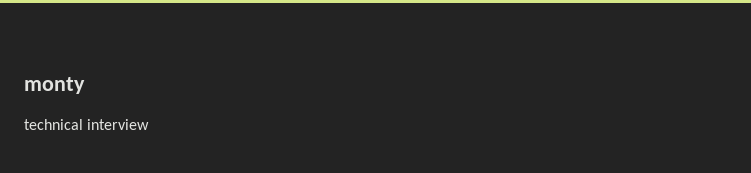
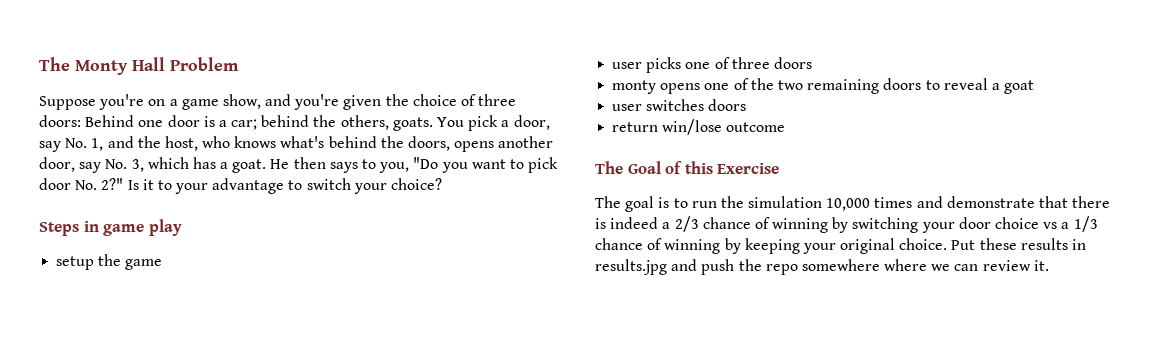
- monty
- technical interview
+ The Monty Hall Problem
+ Suppose you're on a game show, and you're given the choice of three doors: Behind one door is a car; behind the others, goats. You pick a door, say No. 1, and the host, who knows what's behind the doors, opens another door, say No. 3, which has a goat. He then says to you, "Do you want to pick door No. 2?" Is it to your advantage to switch your choice?
+ Steps in game play
+ setup the game
+ user picks one of three doors
+ monty opens one of the two remaining doors to reveal a goat
+ user switches doors
+ return win/lose outcome
+ The Goal of this Exercise
+ The goal is to run the simulation 10,000 times and demonstrate that there is indeed a 2/3 chance of winning by switching your door choice vs a 1/3 chance of winning by keeping your original choice. Put these results in results.jpg and push the repo somewhere where we can review it.

